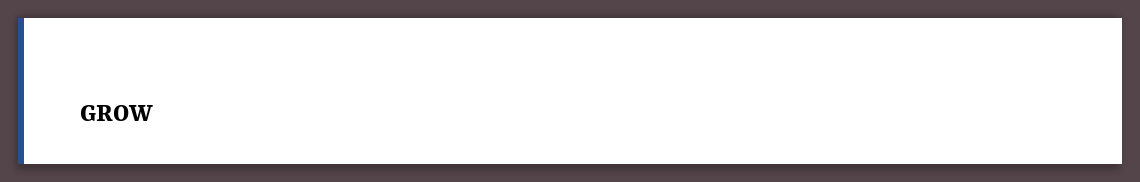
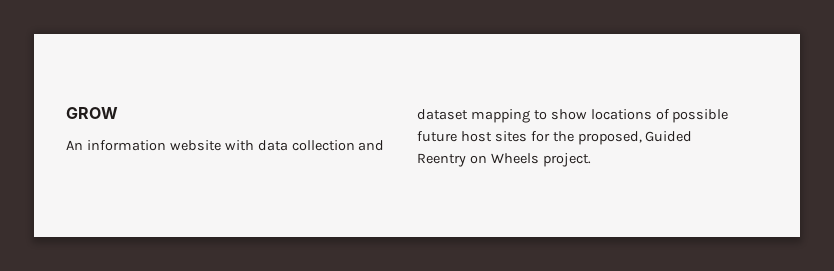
+ An information website with data collection and dataset mapping to show locations of possible future host sites for the proposed, Guided Reentry on Wheels project.

